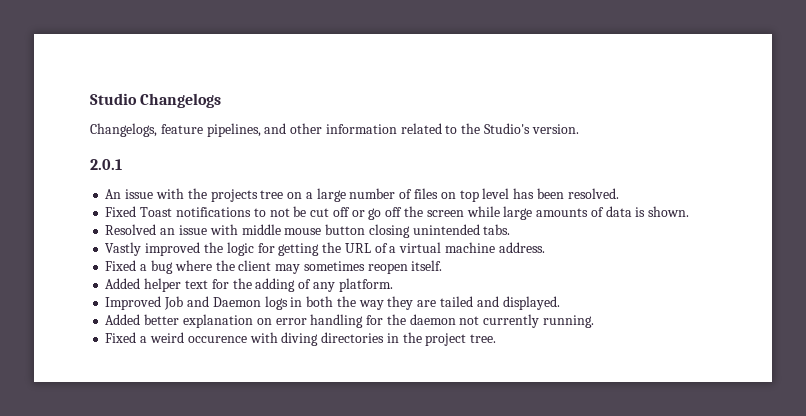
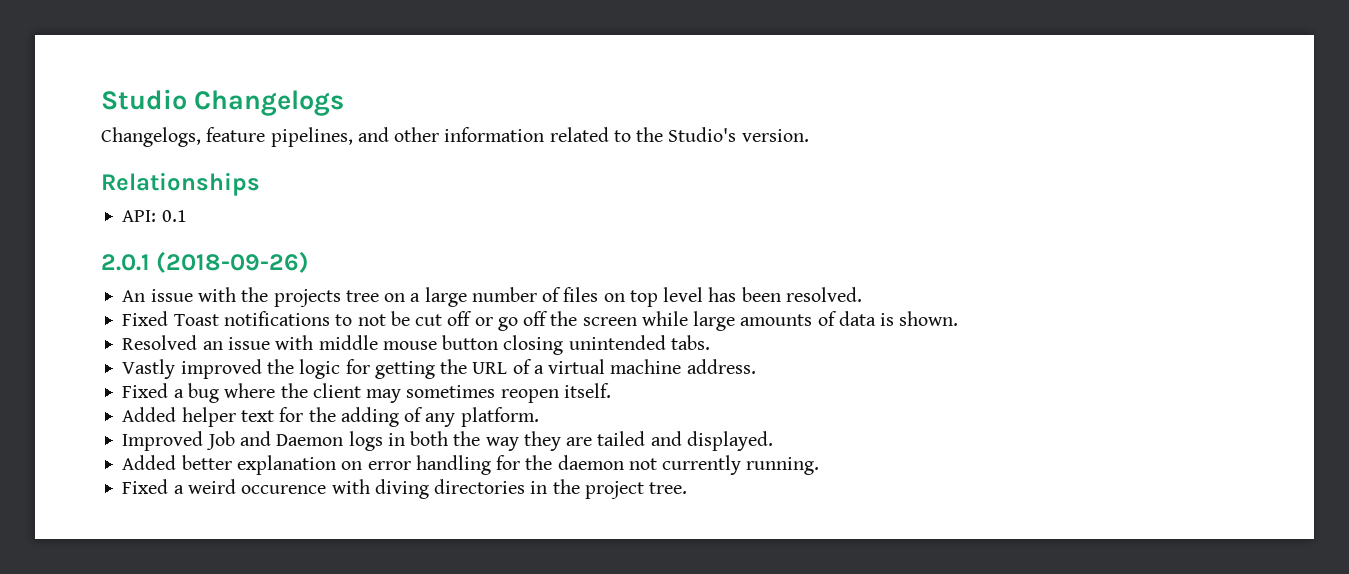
+ Relationships
+ API: 0.1
- 2.0.1
+ 2.0.1 (2018-09-26)

